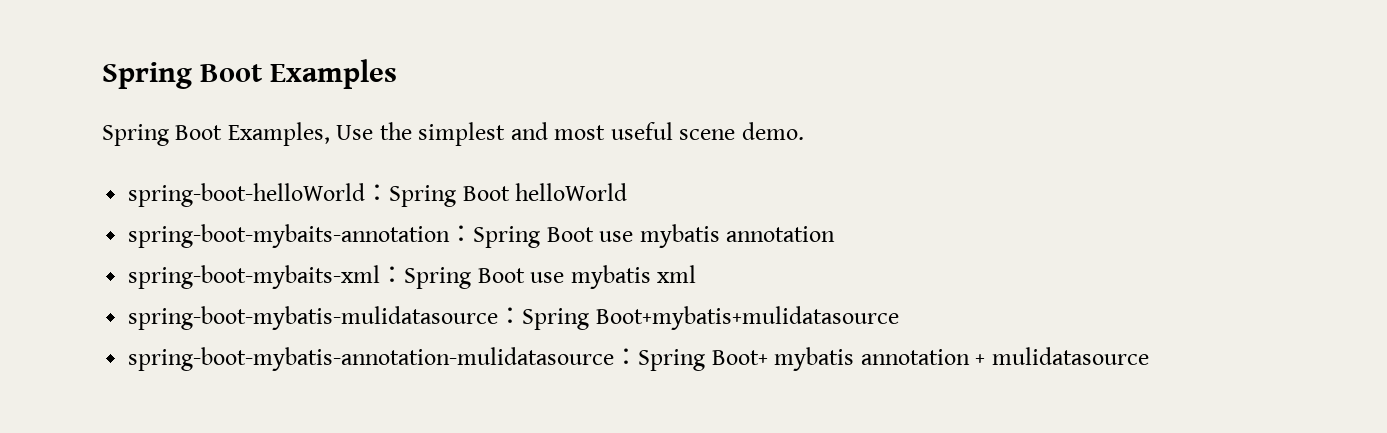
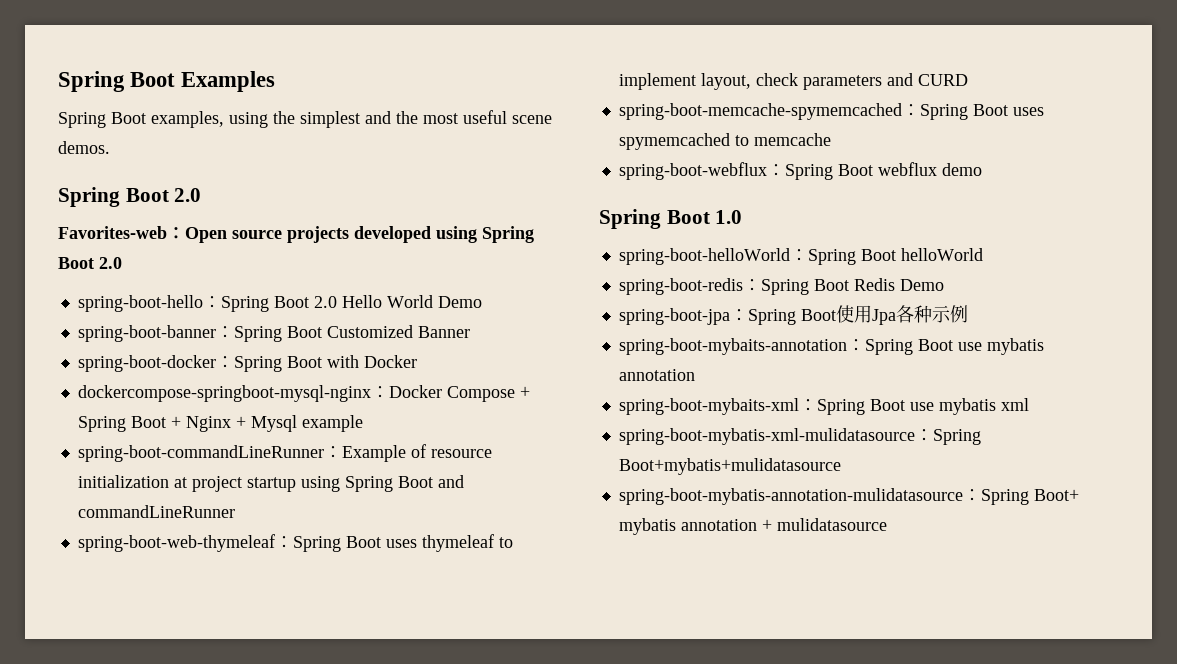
- Spring Boot Examples, Use the simplest and most useful scene demo.
+ Spring Boot examples, using the simplest and the most useful scene demos.
+ Spring Boot 2.0
+ Favorites-web：Open source projects developed using Spring Boot 2.0
+ spring-boot-hello：Spring Boot 2.0 Hello World Demo
+ spring-boot-banner：Spring Boot Customized Banner
+ spring-boot-docker：Spring Boot with Docker
+ dockercompose-springboot-mysql-nginx：Docker Compose + Spring Boot + Nginx + Mysql example
+ spring-boot-commandLineRunner：Example of resource initialization at project startup using Spring Boot and commandLineRunner
+ spring-boot-web-thymeleaf：Spring Boot uses thymeleaf to implement layout, check parameters and CURD
+ spring-boot-memcache-spymemcached：Spring Boot uses spymemcached to memcache
+ spring-boot-webflux：Spring Boot webflux demo
+ Spring Boot 1.0
+ spring-boot-redis：Spring Boot Redis Demo
+ spring-boot-jpa：Spring Boot使用Jpa各种示例
- spring-boot-mybatis-mulidatasource：Spring Boot+mybatis+mulidatasource
+ spring-boot-mybatis-xml-mulidatasource：Spring Boot+mybatis+mulidatasource

